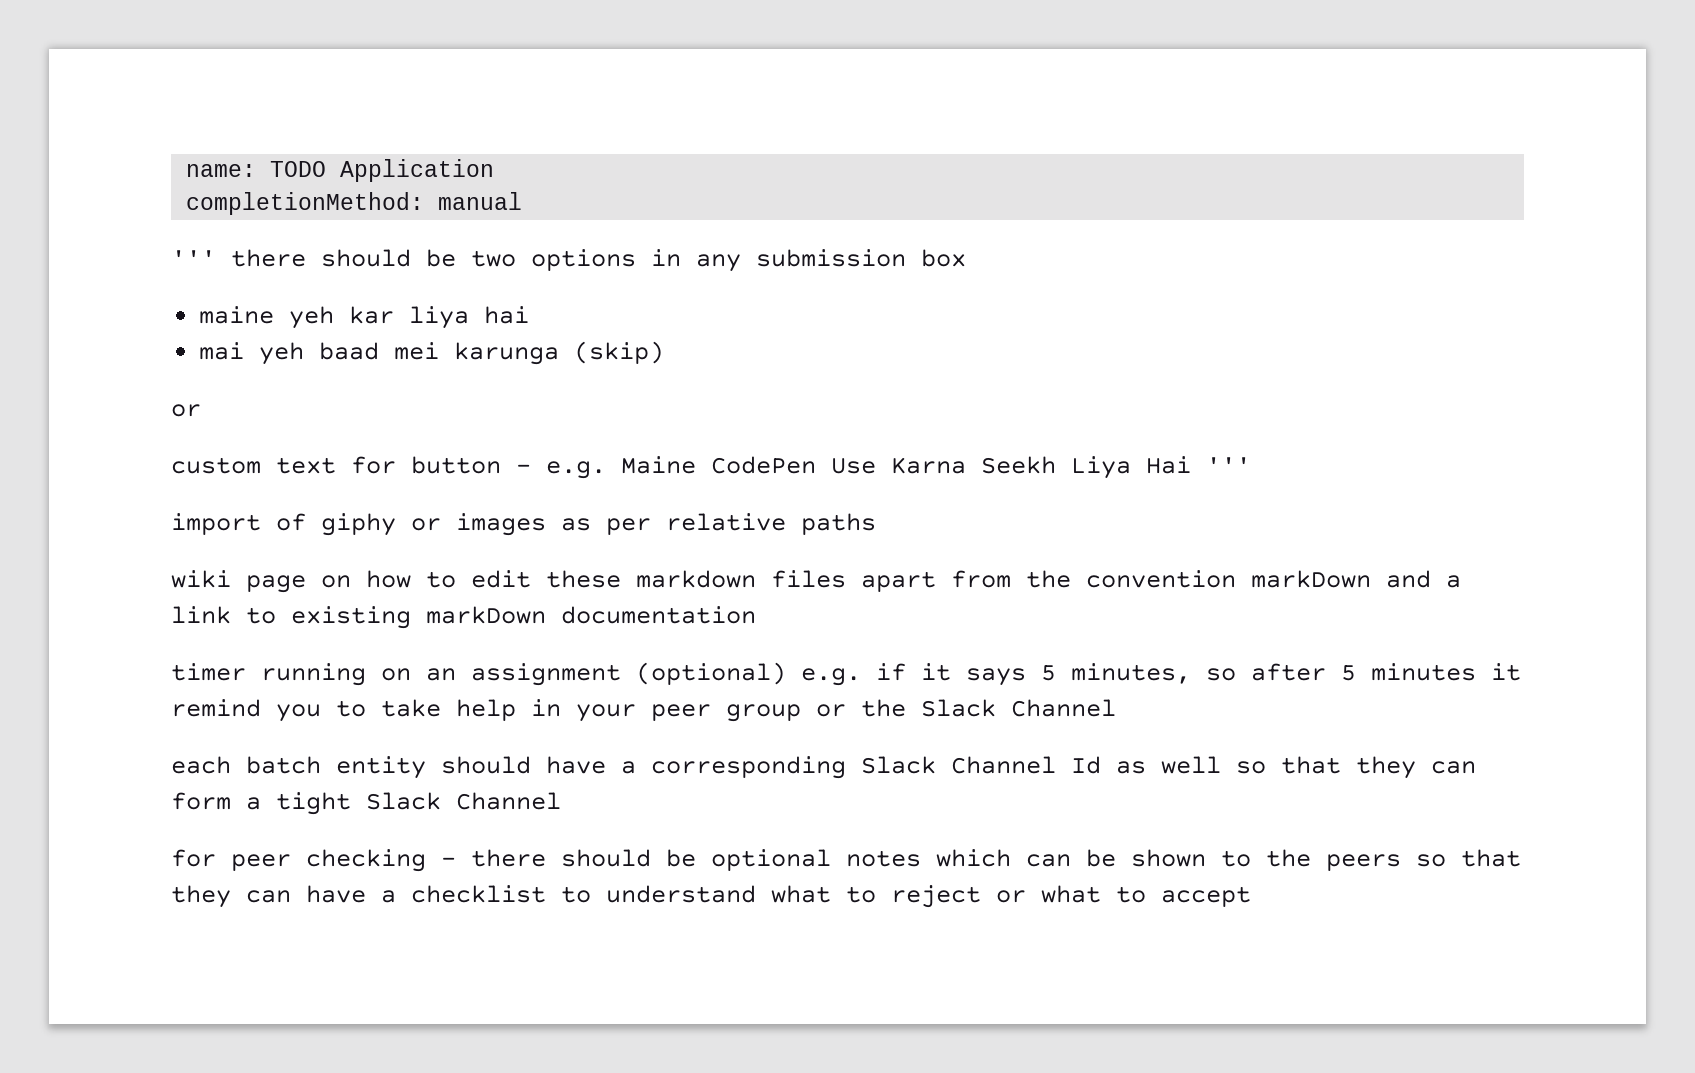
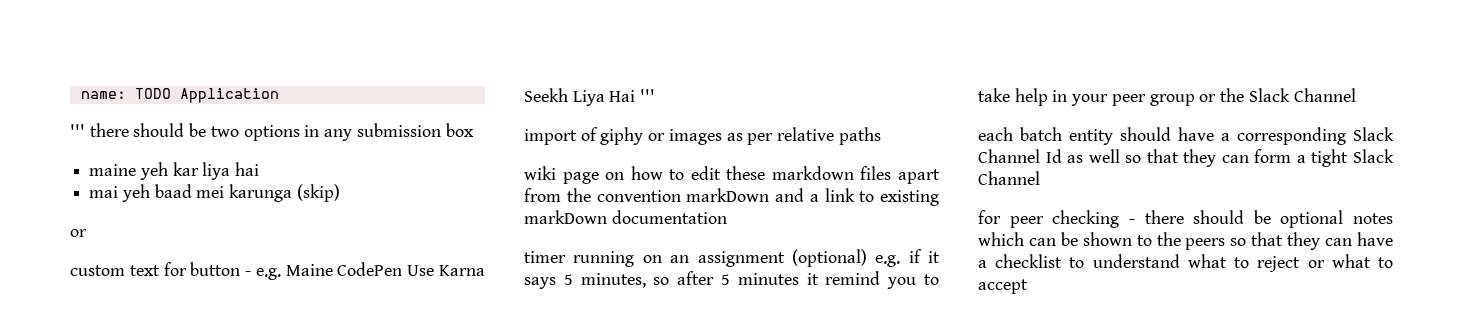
- completionMethod: manual

